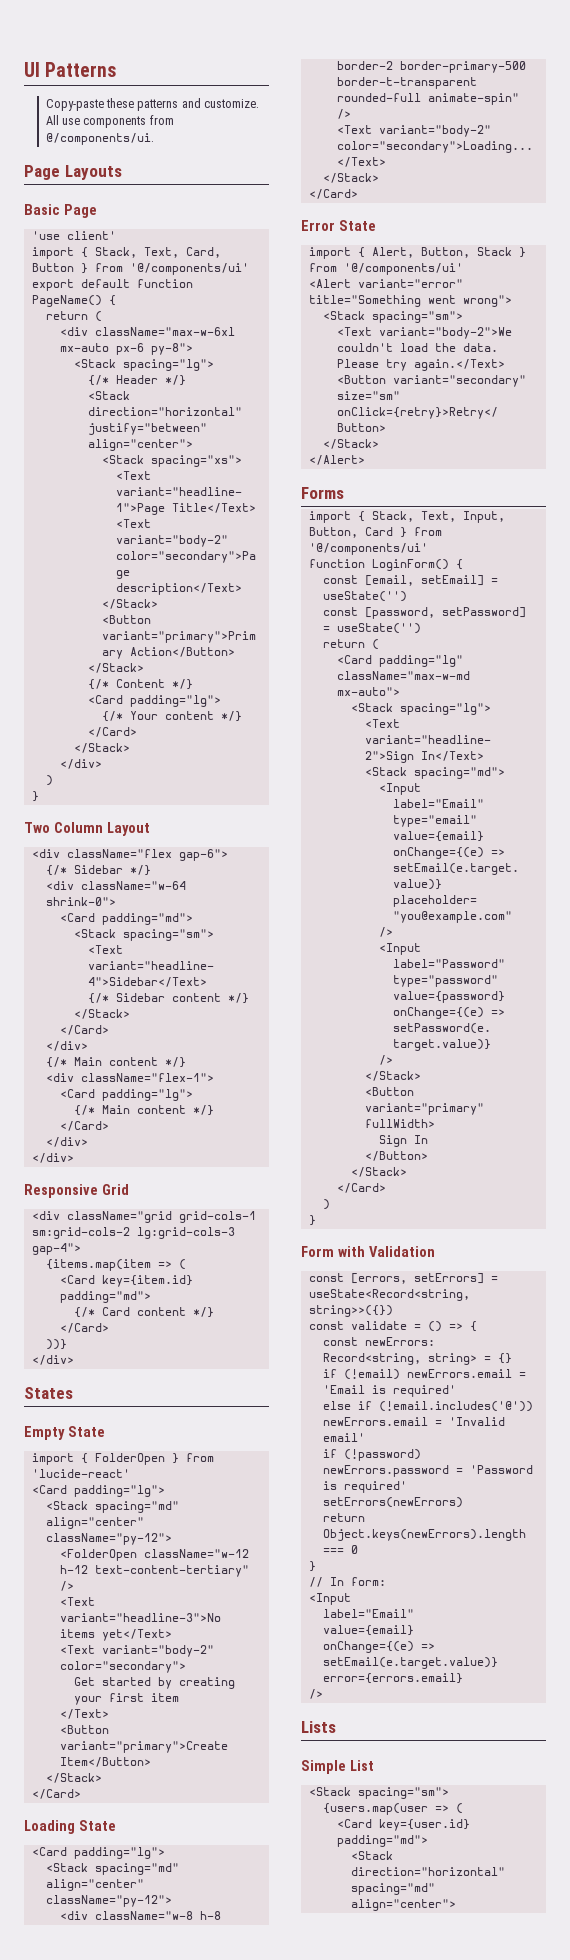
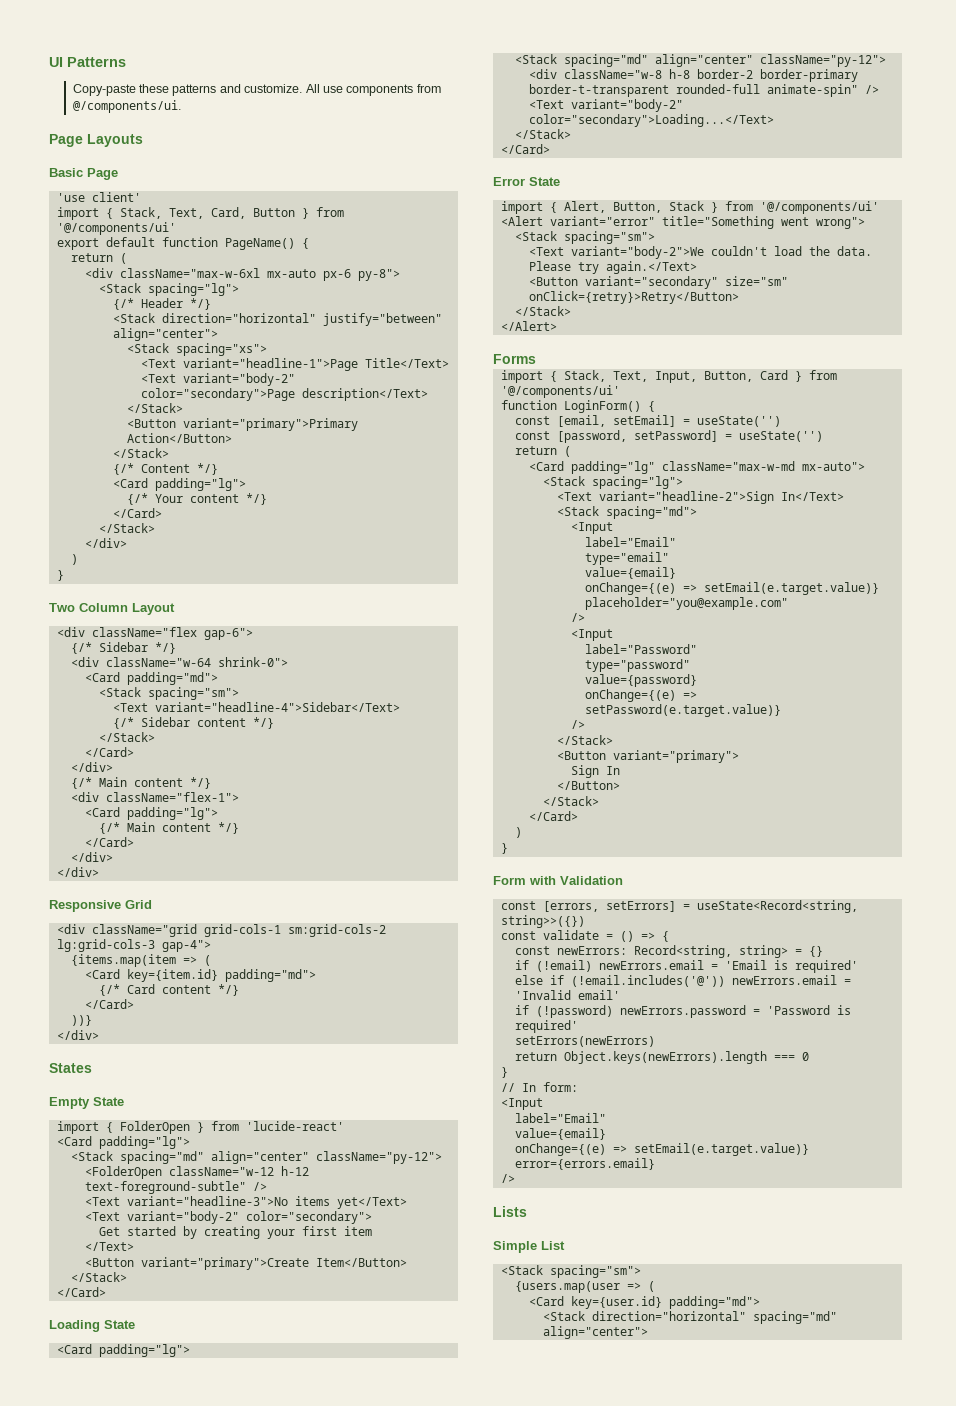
- <FolderOpen className="w-12 h-12 text-content-tertiary" />
+ <FolderOpen className="w-12 h-12 text-foreground-subtle" />
- <div className="w-8 h-8 border-2 border-primary-500 border-t-transparent rounded-full animate-spin" />
+ <div className="w-8 h-8 border-2 border-primary border-t-transparent rounded-full animate-spin" />
- <Button variant="primary" fullWidth>
+ <Button variant="primary">

